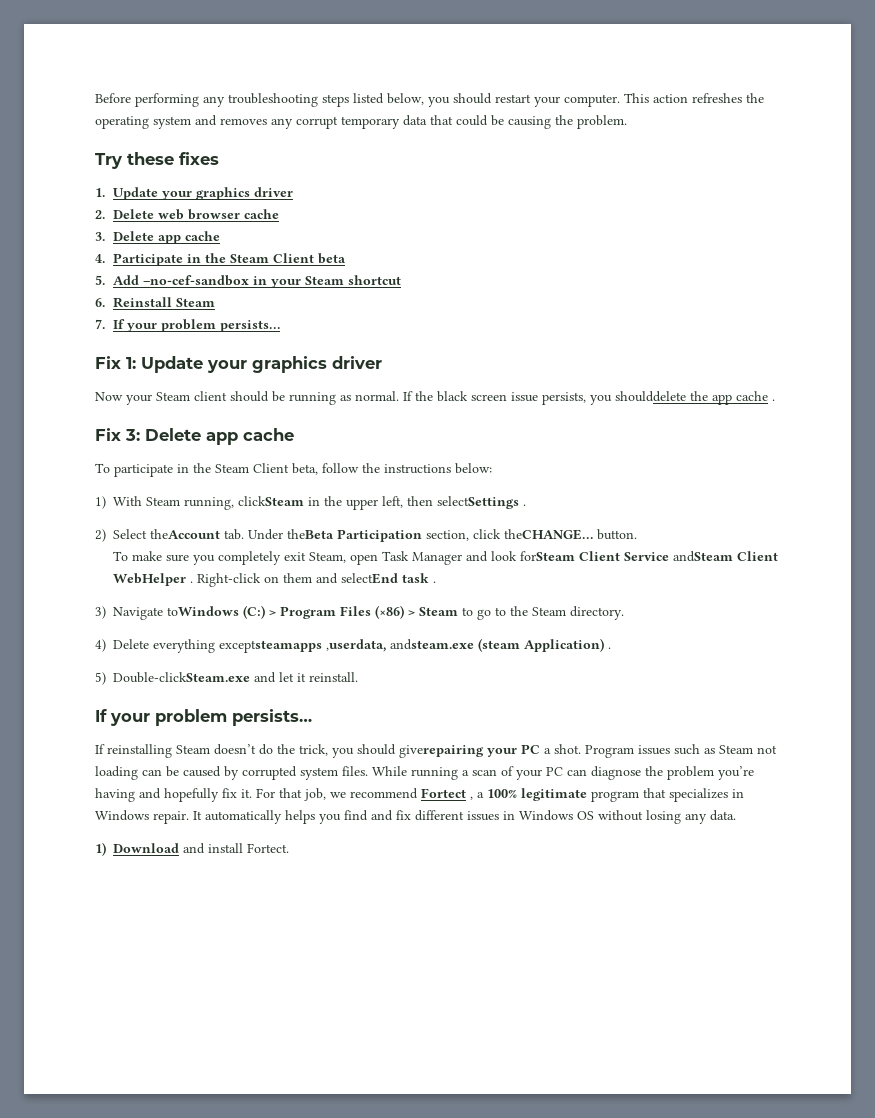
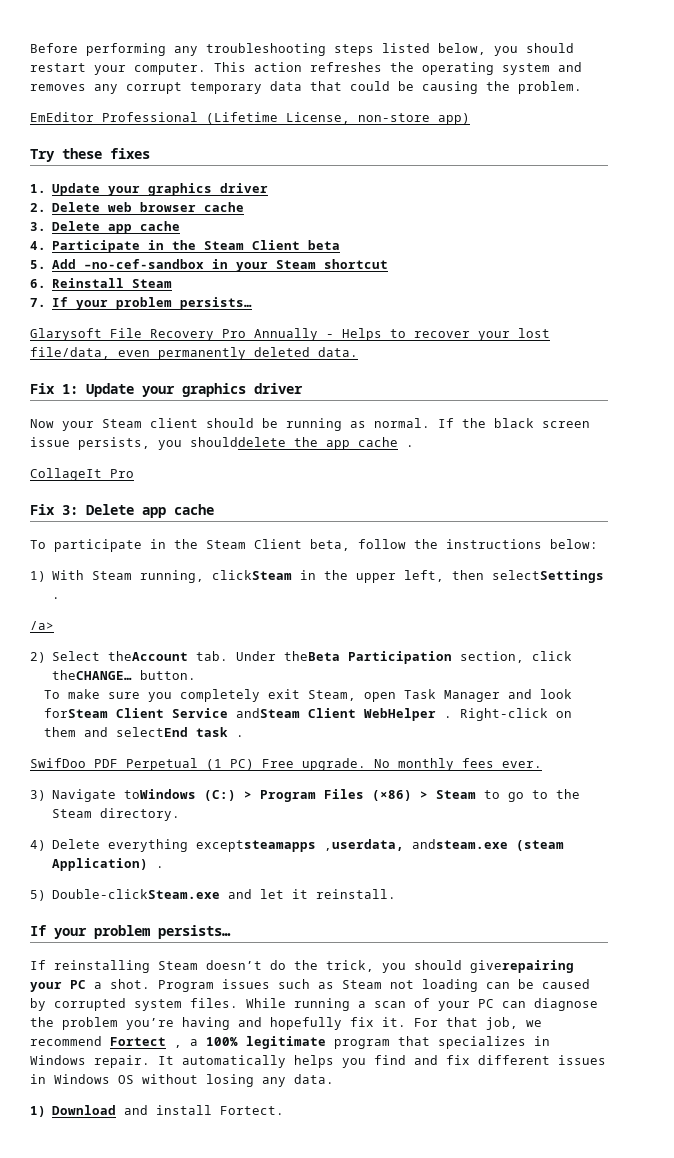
+ EmEditor Professional (Lifetime License, non-store app)
+ Glarysoft File Recovery Pro Annually - Helps to recover your lost file/data, even permanently deleted data.
+ CollageIt Pro
+ /a>
+ SwifDoo PDF Perpetual (1 PC) Free upgrade. No monthly fees ever.

